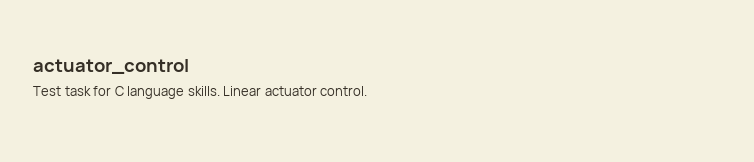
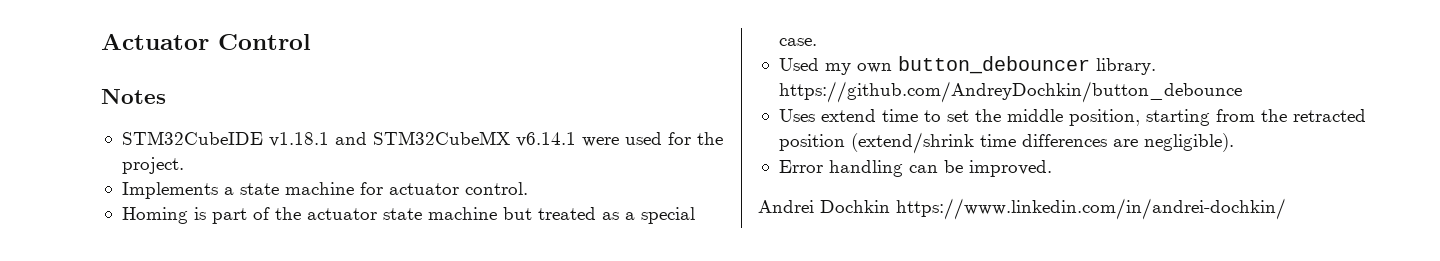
- actuator_control
- Test task for C language skills. Linear actuator control.
+ Actuator Control
+ Notes
+ STM32CubeIDE v1.18.1 and STM32CubeMX v6.14.1 were used for the project.
+ Implements a state machine for actuator control.
+ Homing is part of the actuator state machine but treated as a special case.
+ Used my own button_debouncer library. https://github.com/AndreyDochkin/button_debounce
+ Uses extend time to set the middle position, starting from the retracted position (extend/shrink time differences are negligible).
+ Error handling can be improved.
+ Andrei Dochkin https://www.linkedin.com/in/andrei-dochkin/

